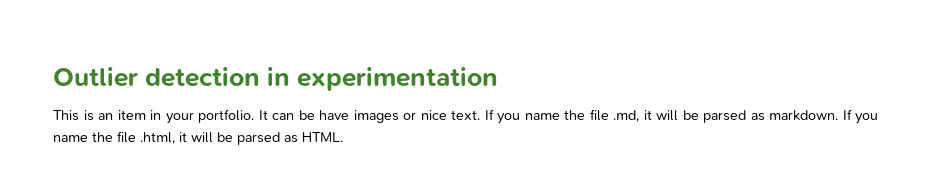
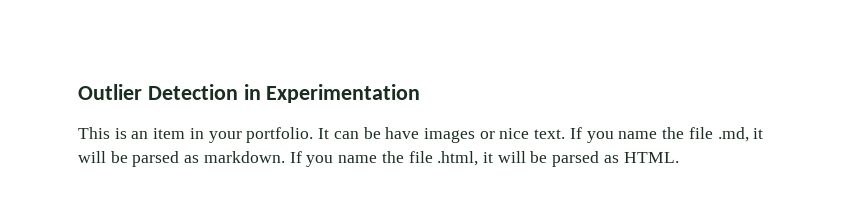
- Outlier detection in experimentation
+ Outlier Detection in Experimentation

